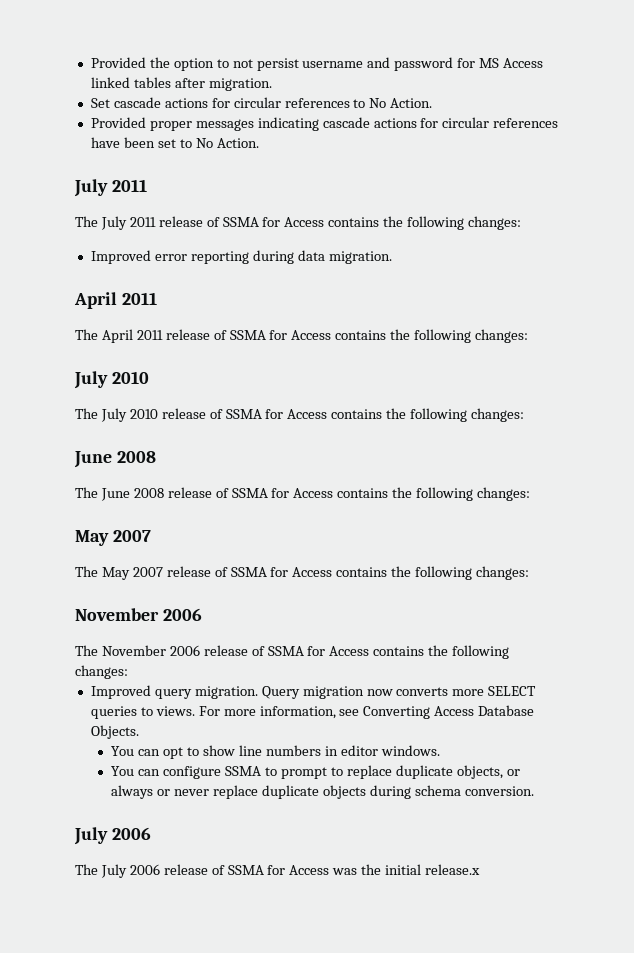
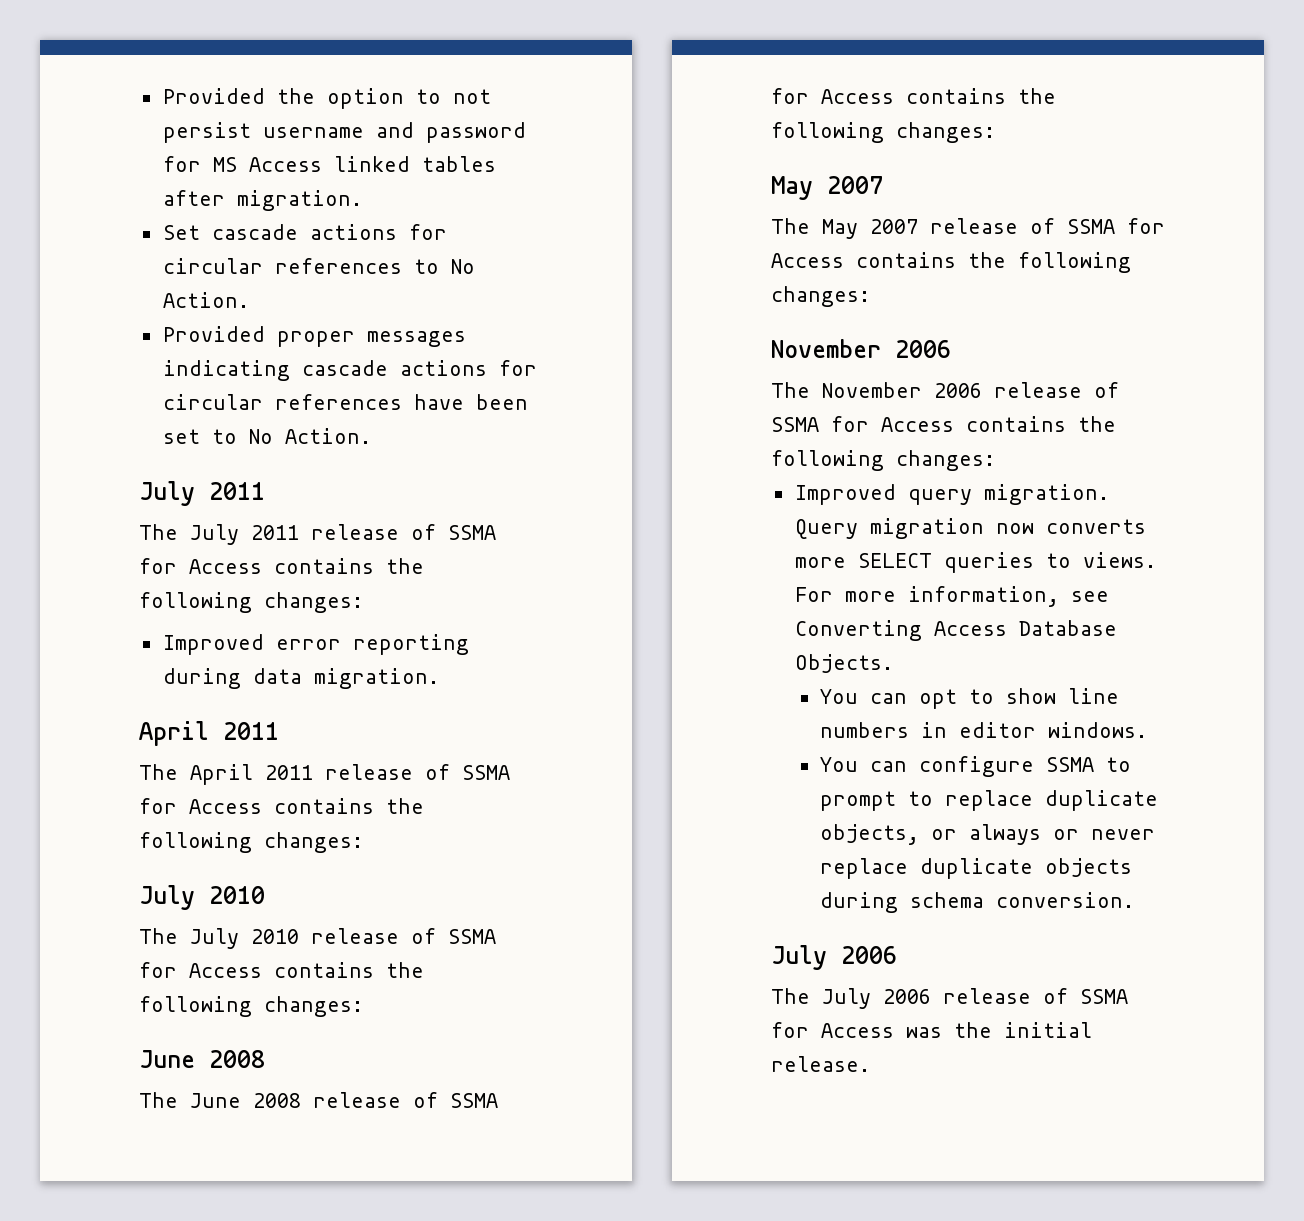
- The July 2006 release of SSMA for Access was the initial release.x
+ The July 2006 release of SSMA for Access was the initial release.

